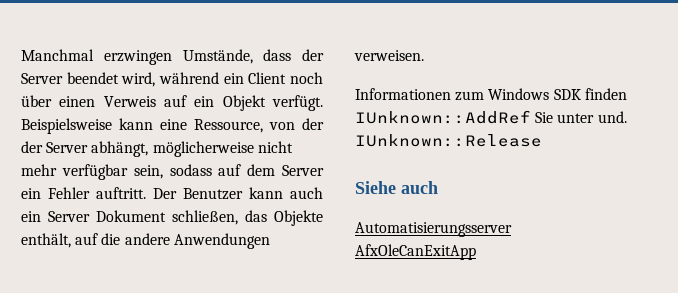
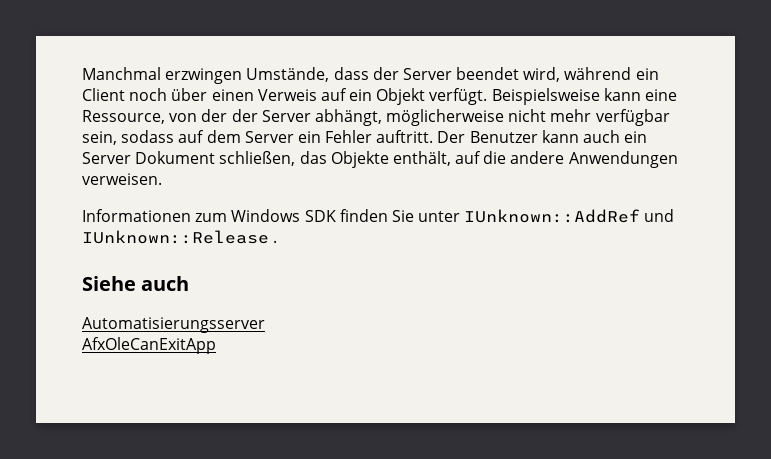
- Informationen zum Windows SDK finden IUnknown::AddRef Sie unter und. IUnknown::Release
+ Informationen zum Windows SDK finden Sie unter IUnknown::AddRef und IUnknown::Release .

